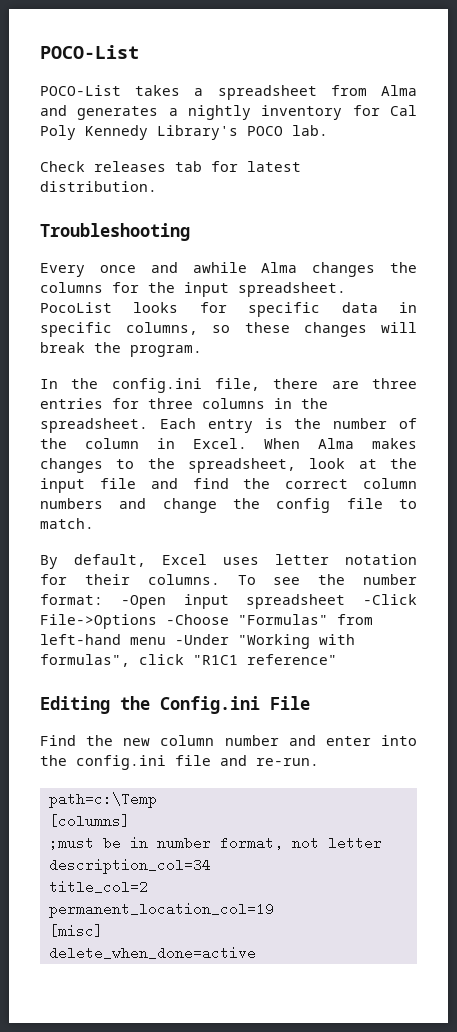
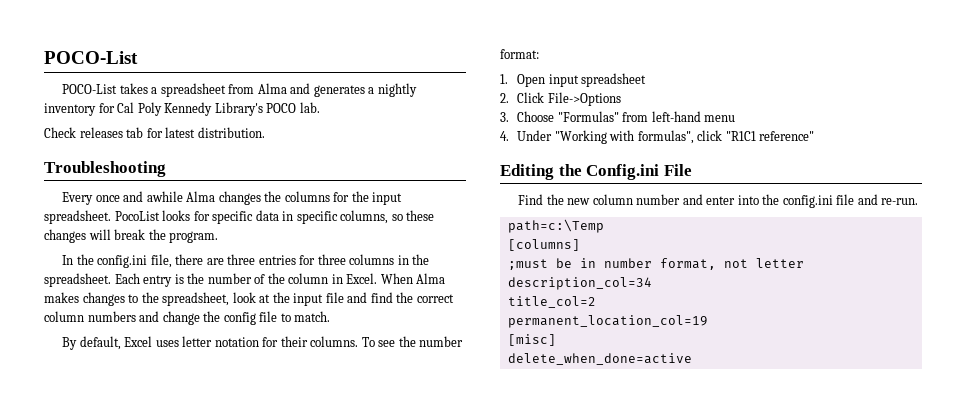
- To see the number format: -Open input spreadsheet -Click File->Options -Choose "Formulas" from left-hand menu -Under "Working with formulas", click "R1C1 reference"
+ To see the number format:
+ 1. Open input spreadsheet
+ 2. Click File->Options
+ 3. Choose "Formulas" from left-hand menu
+ 4. Under "Working with formulas", click "R1C1 reference"

